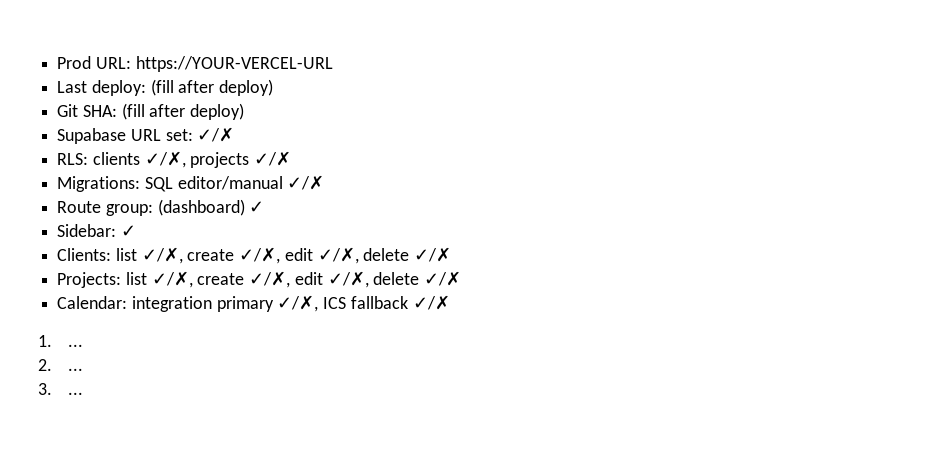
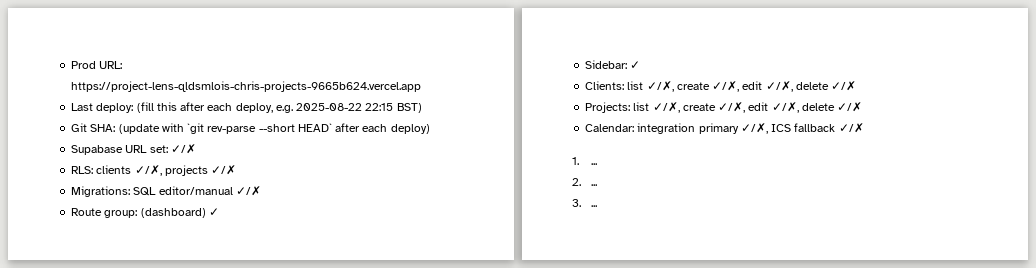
- Prod URL: https://YOUR-VERCEL-URL
+ Prod URL: https://project-lens-qldsmlois-chris-projects-9665b624.vercel.app
- Last deploy: (fill after deploy)
- Git SHA: (fill after deploy)
+ Last deploy: (fill this after each deploy, e.g. 2025-08-22 22:15 BST)
+ Git SHA: (update with `git rev-parse --short HEAD` after each deploy)

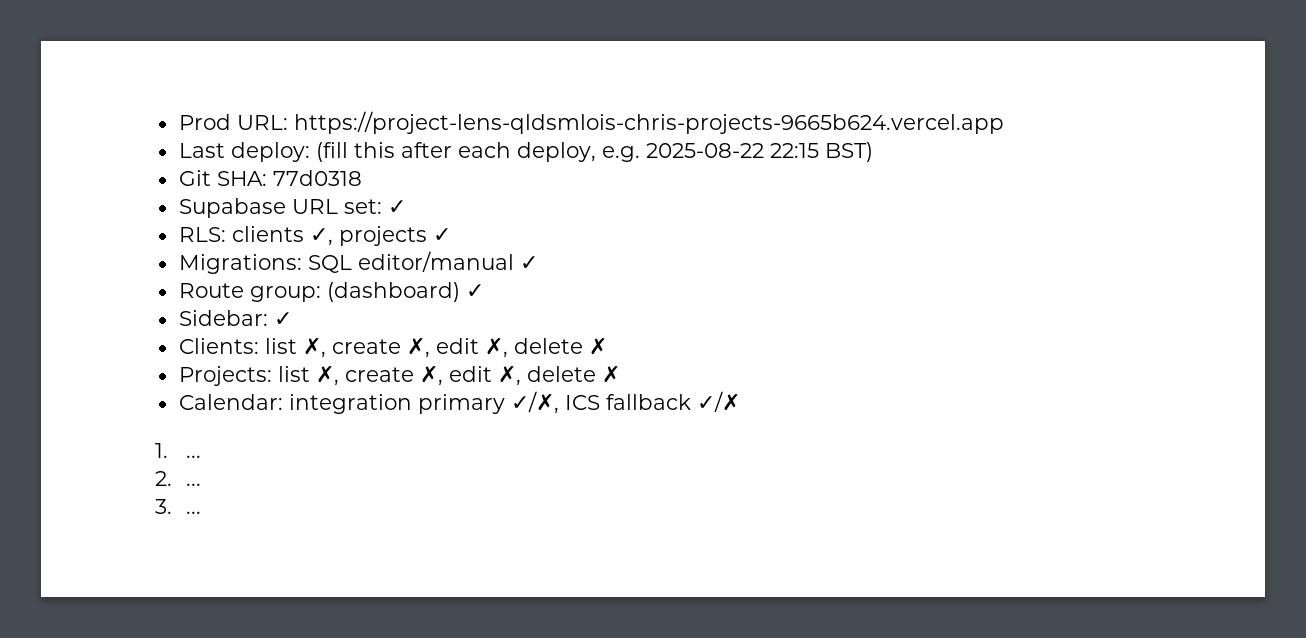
- Git SHA: (update with `git rev-parse --short HEAD` after each deploy)
+ Git SHA: 77d0318
- Supabase URL set: ✓/✗
+ Supabase URL set: ✓
- RLS: clients ✓/✗, projects ✓/✗
+ RLS: clients ✓, projects ✓
- Migrations: SQL editor/manual ✓/✗
+ Migrations: SQL editor/manual ✓
- Clients: list ✓/✗, create ✓/✗, edit ✓/✗, delete ✓/✗
- Projects: list ✓/✗, create ✓/✗, edit ✓/✗, delete ✓/✗
+ Clients: list ✗, create ✗, edit ✗, delete ✗
+ Projects: list ✗, create ✗, edit ✗, delete ✗

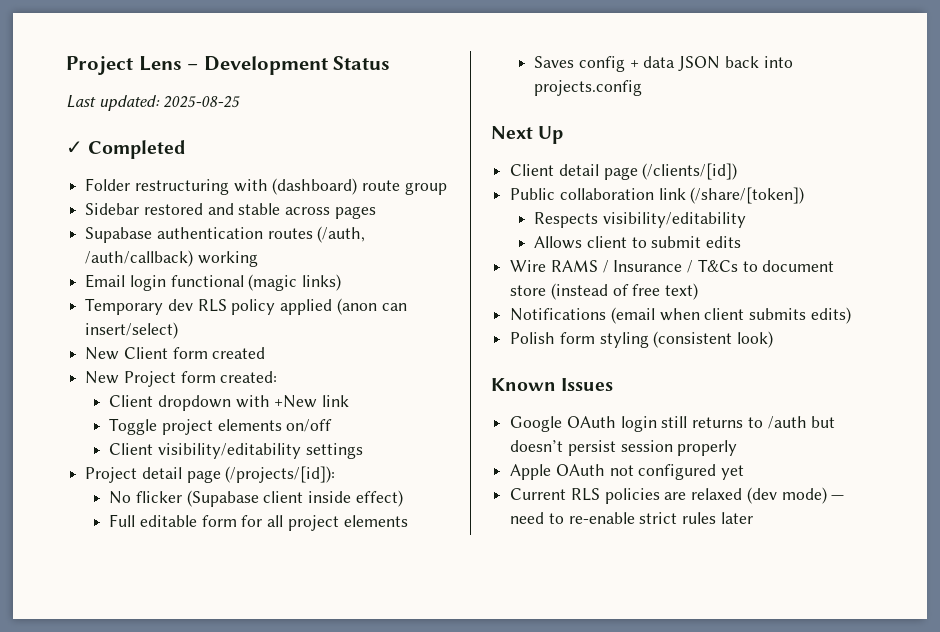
- Prod URL: https://project-lens-qldsmlois-chris-projects-9665b624.vercel.app
- Last deploy: (fill this after each deploy, e.g. 2025-08-22 22:15 BST)
- Git SHA: 77d0318
- Supabase URL set: ✓
- RLS: clients ✓, projects ✓
- Migrations: SQL editor/manual ✓
- Route group: (dashboard) ✓
- Sidebar: ✓
- Clients: list ✗, create ✗, edit ✗, delete ✗
- Projects: list ✗, create ✗, edit ✗, delete ✗
- Calendar: integration primary ✓/✗, ICS fallback ✓/✗
- 1. ...
- 2. ...
- 3. ...
+ Project Lens – Development Status
+ Last updated: 2025-08-25
+ ✓ Completed
+ Folder restructuring with (dashboard) route group
+ Sidebar restored and stable across pages
+ Supabase authentication routes (/auth, /auth/callback) working
+ Email login functional (magic links)
+ Temporary dev RLS policy applied (anon can insert/select)
+ New Client form created
+ New Project form created:
+ Client dropdown with +New link
+ Toggle project elements on/off
+ Client visibility/editability settings
+ Project detail page (/projects/[id]):
+ No flicker (Supabase client inside effect)
+ Full editable form for all project elements
+ Saves config + data JSON back into projects.config
+ Next Up
+ Client detail page (/clients/[id])
+ Public collaboration link (/share/[token])
+ Respects visibility/editability
+ Allows client to submit edits
+ Wire RAMS / Insurance / T&Cs to document store (instead of free text)
+ Notifications (email when client submits edits)
+ Polish form styling (consistent look)
+ Known Issues
+ Google OAuth login still returns to /auth but doesn’t persist session properly
+ Apple OAuth not configured yet
+ Current RLS policies are relaxed (dev mode) — need to re-enable strict rules later

